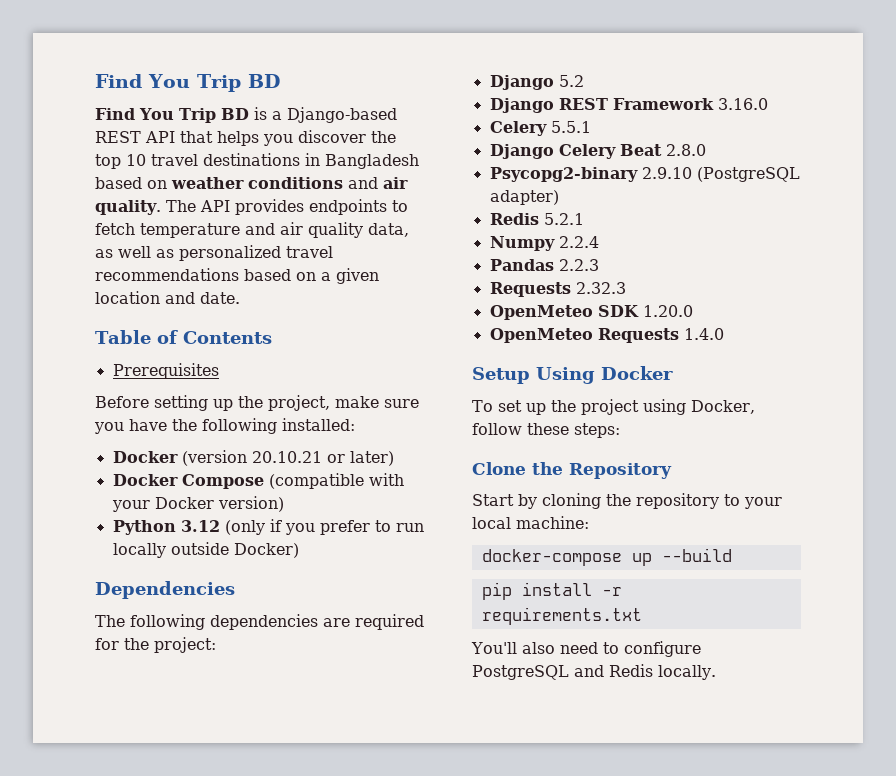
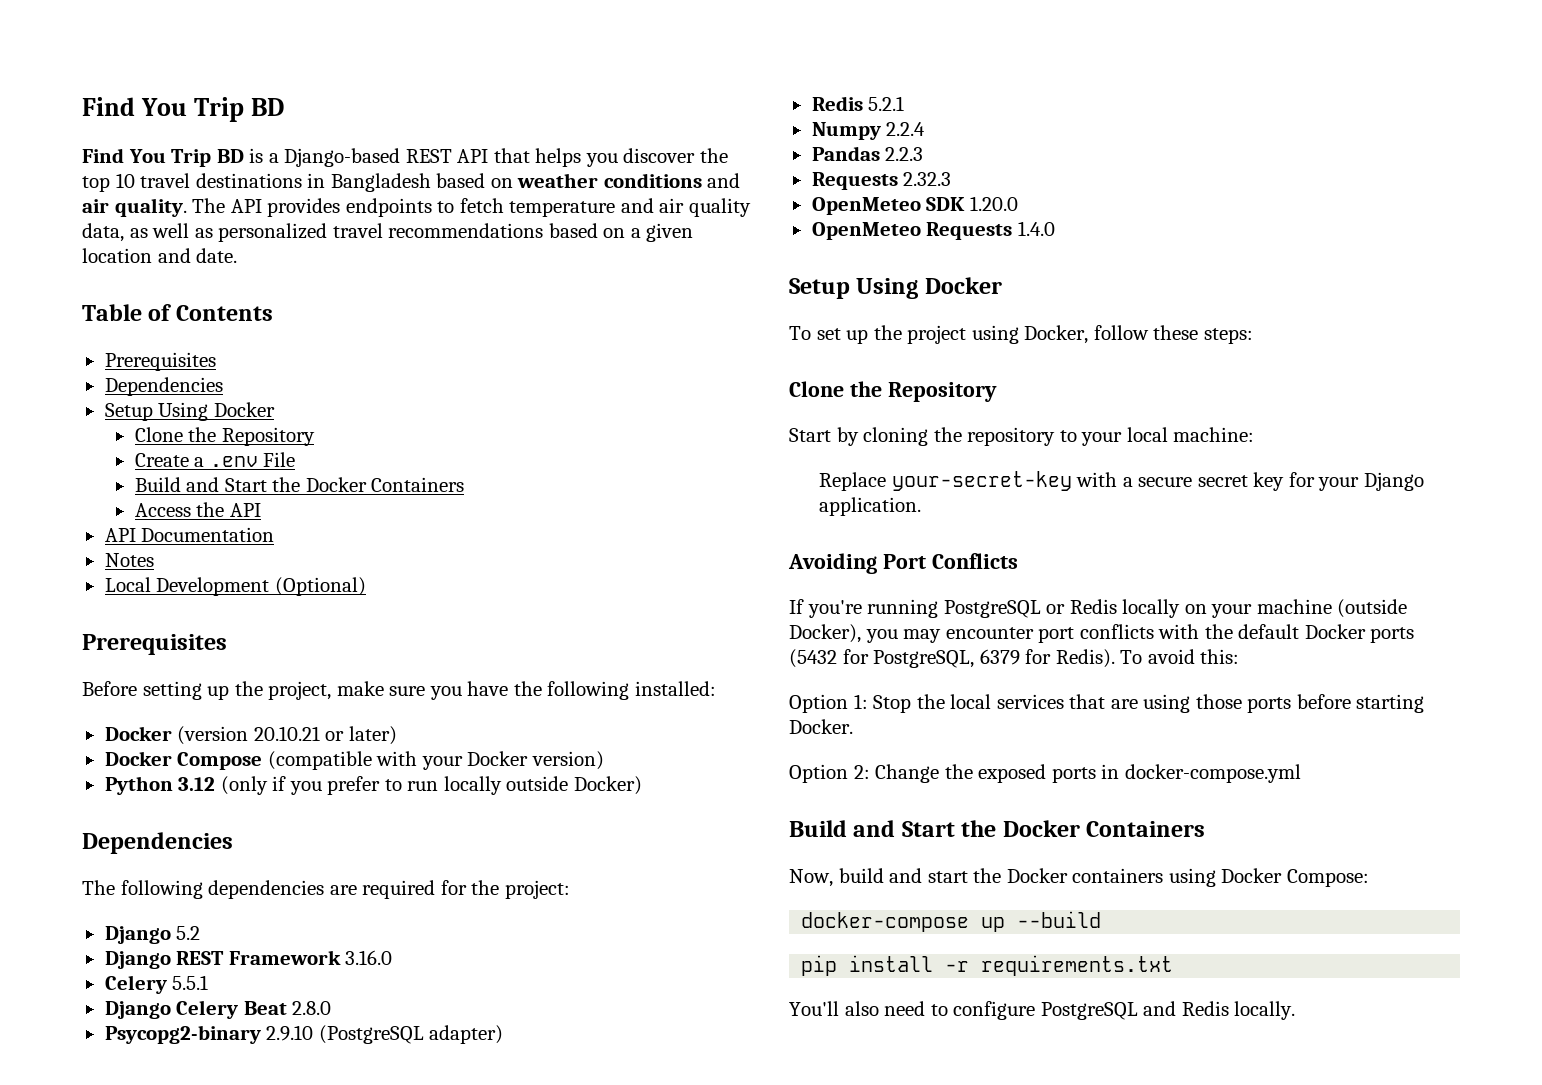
  Table of Contents
+ Prerequisites
+ Dependencies
+ Setup Using Docker
+ Clone the Repository
+ Create a .env File
+ Build and Start the Docker Containers
+ Access the API
+ API Documentation
+ Notes
+ Local Development (Optional)
+ Replace your-secret-key with a secure secret key for your Django application.
+ Avoiding Port Conflicts
+ If you're running PostgreSQL or Redis locally on your machine (outside Docker), you may encounter port conflicts with the default Docker ports (5432 for PostgreSQL, 6379 for Redis). To avoid this:
+ Option 1: Stop the local services that are using those ports before starting Docker.
+ Option 2: Change the exposed ports in docker-compose.yml
+ Build and Start the Docker Containers
+ Now, build and start the Docker containers using Docker Compose:

